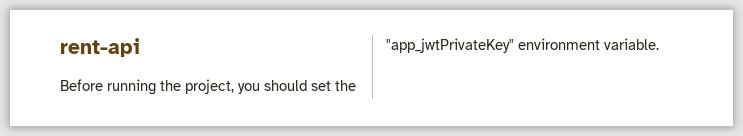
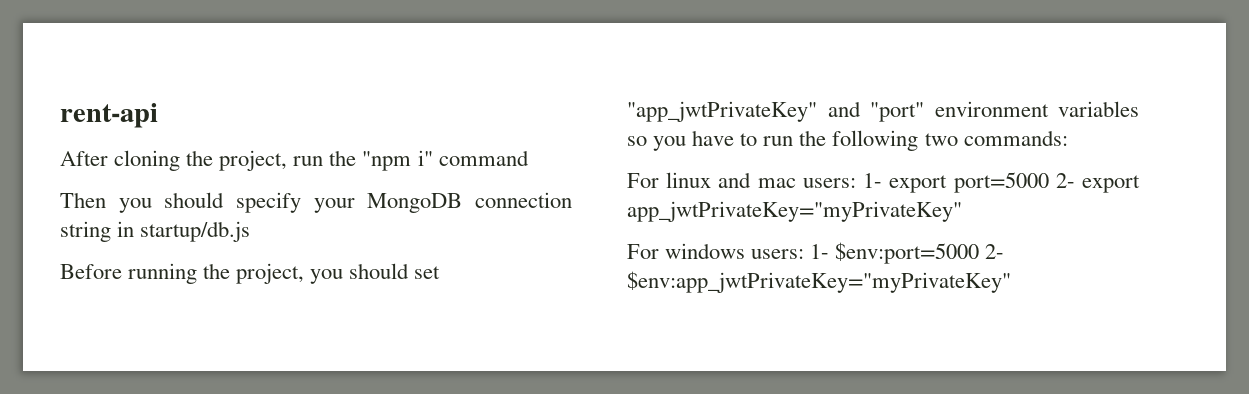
+ After cloning the project, run the "npm i" command
+ Then you should specify your MongoDB connection string in startup/db.js
- Before running the project, you should set the "app_jwtPrivateKey" environment variable.
+ Before running the project, you should set "app_jwtPrivateKey" and "port" environment variables so you have to run the following two commands:
+ For linux and mac users: 1- export port=5000 2- export app_jwtPrivateKey="myPrivateKey"
+ For windows users: 1- $env:port=5000 2- $env:app_jwtPrivateKey="myPrivateKey"

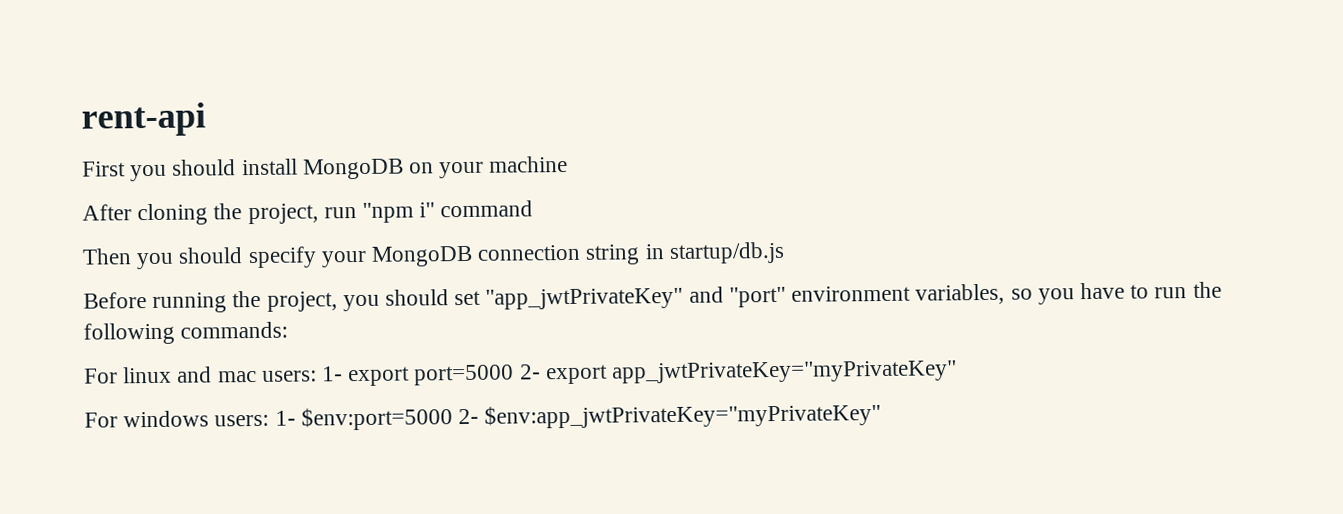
+ First you should install MongoDB on your machine
- After cloning the project, run the "npm i" command
+ After cloning the project, run "npm i" command
- Before running the project, you should set "app_jwtPrivateKey" and "port" environment variables so you have to run the following two commands:
+ Before running the project, you should set "app_jwtPrivateKey" and "port" environment variables, so you have to run the following commands:

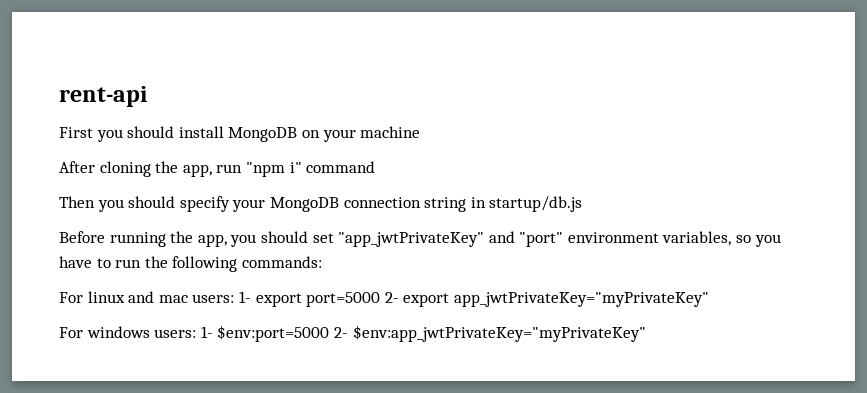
- After cloning the project, run "npm i" command
+ After cloning the app, run "npm i" command
- Before running the project, you should set "app_jwtPrivateKey" and "port" environment variables, so you have to run the following commands:
+ Before running the app, you should set "app_jwtPrivateKey" and "port" environment variables, so you have to run the following commands:

